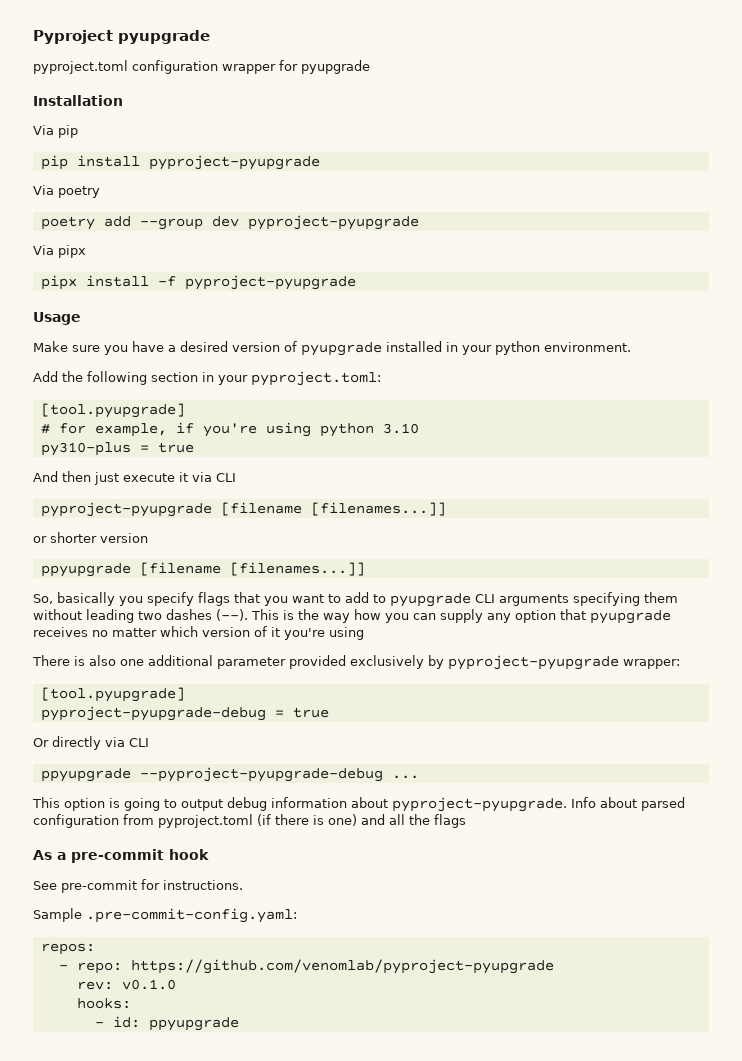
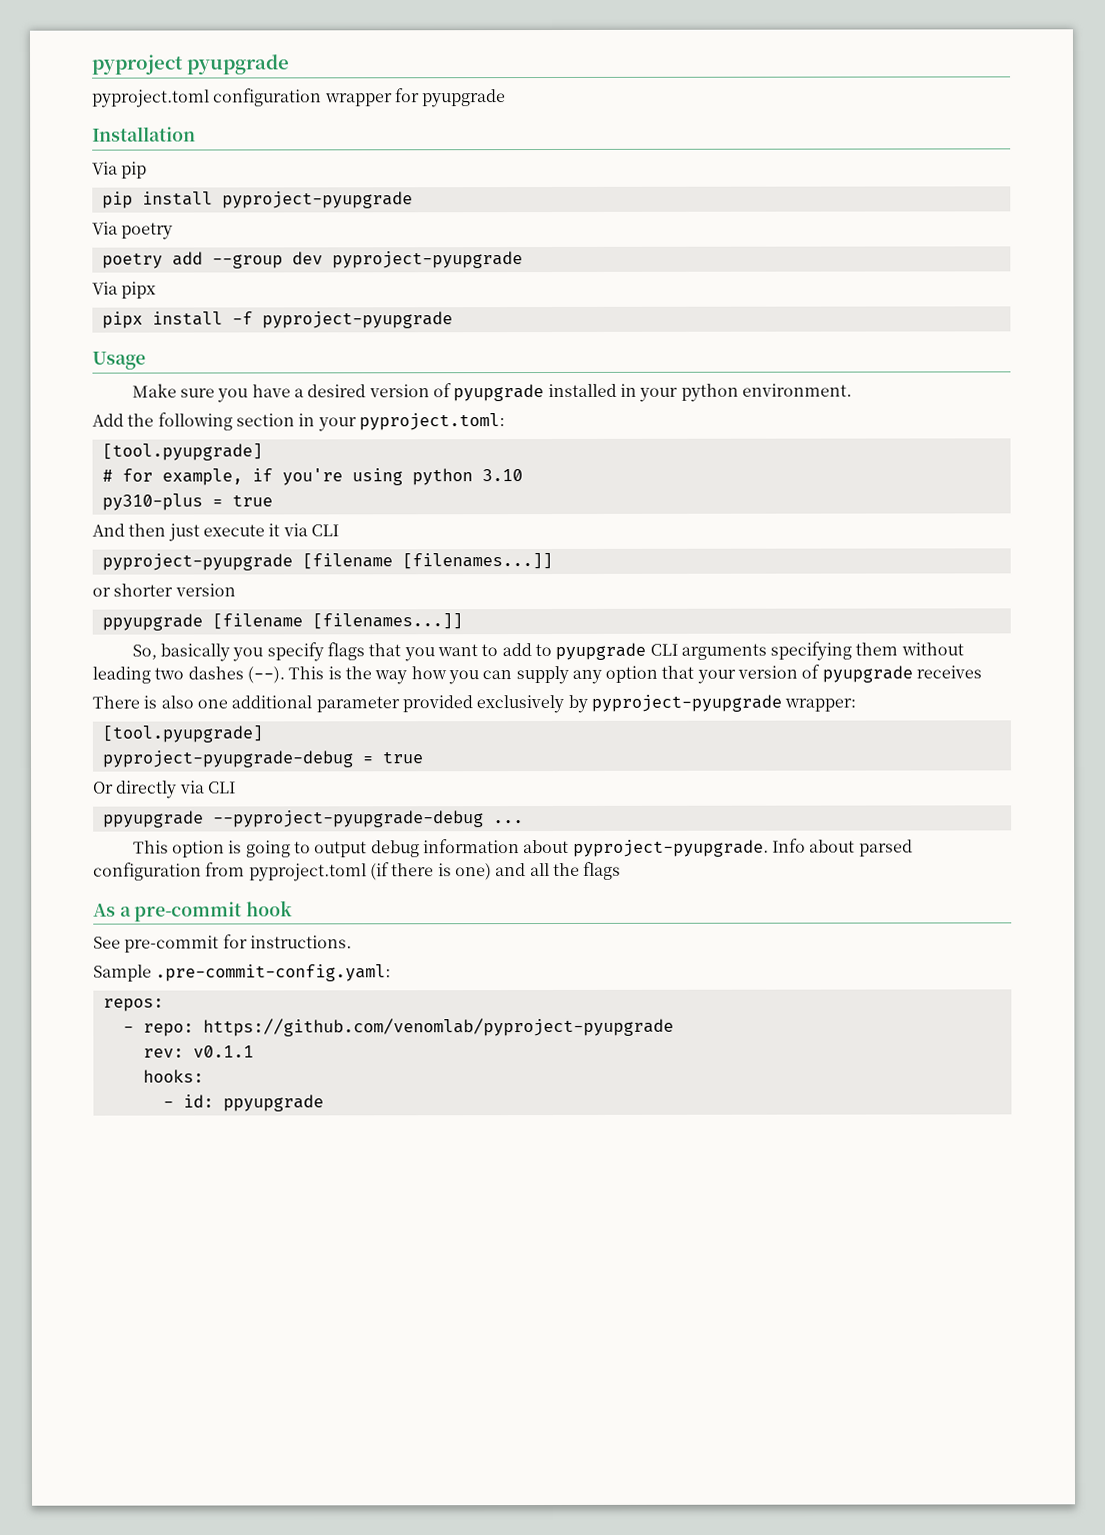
- Pyproject pyupgrade
+ pyproject pyupgrade
- This is the way how you can supply any option that pyupgrade receives no matter which version of it you're using
+ This is the way how you can supply any option that your version of pyupgrade receives
- rev: v0.1.0
+ rev: v0.1.1

